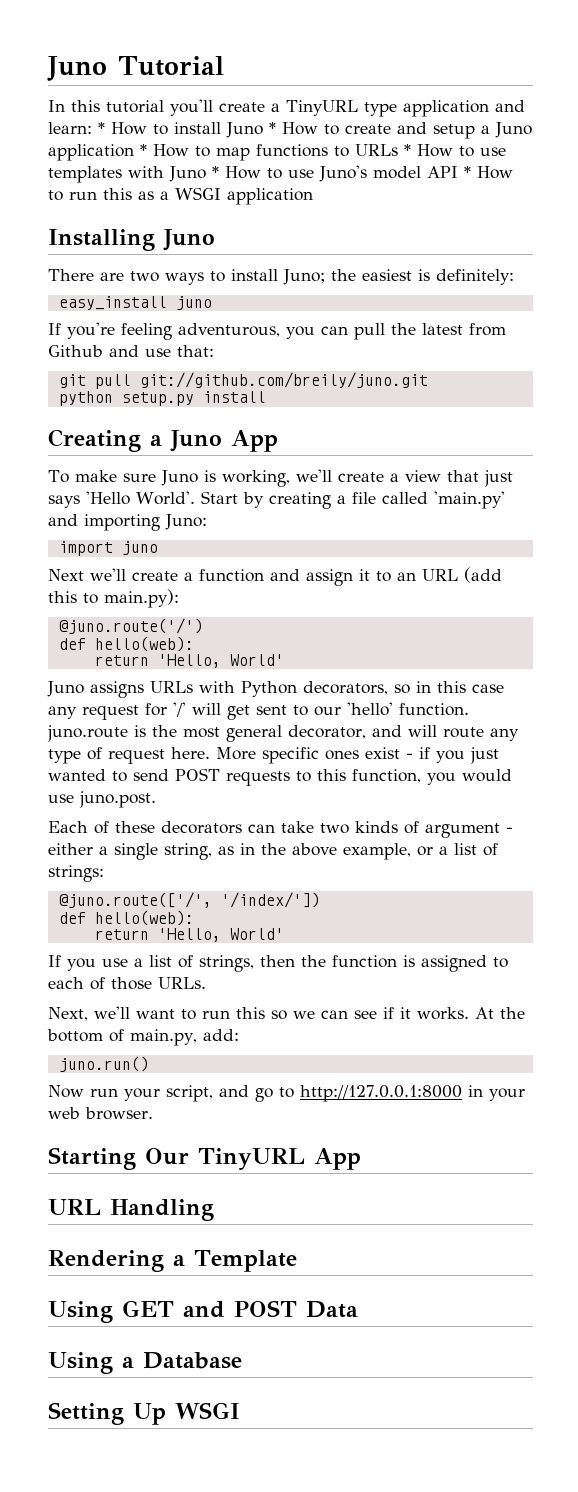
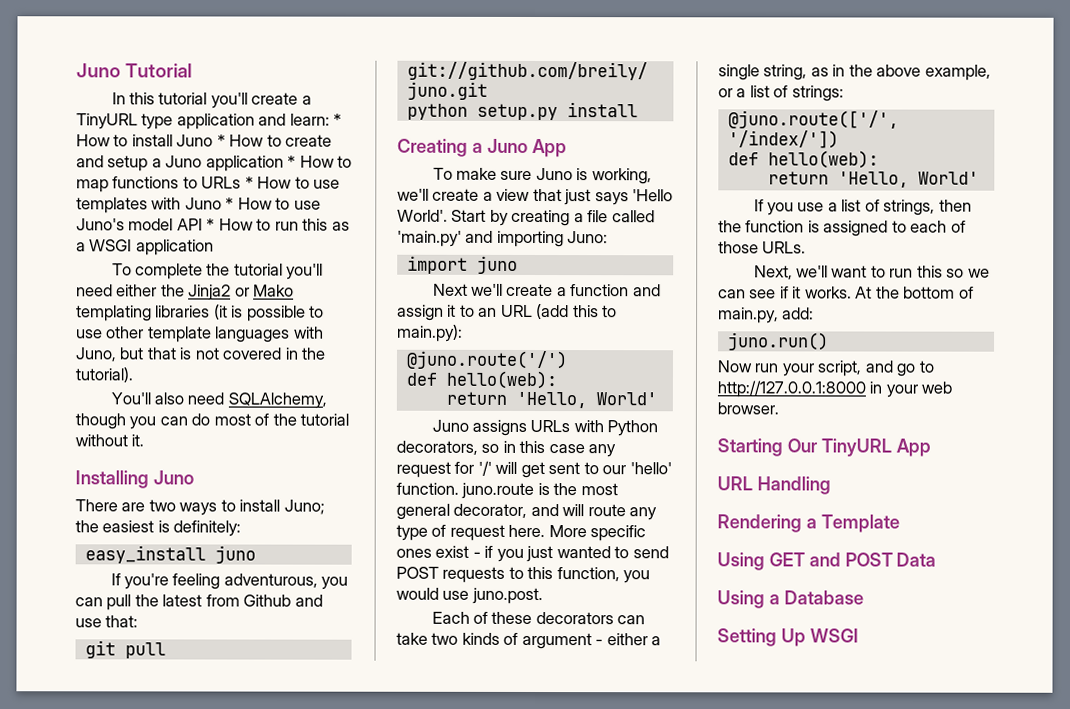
+ To complete the tutorial you'll need either the Jinja2 or Mako templating libraries (it is possible to use other template languages with Juno, but that is not covered in the tutorial).
+ You'll also need SQLAlchemy, though you can do most of the tutorial without it.

